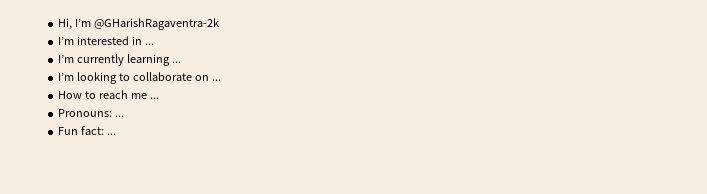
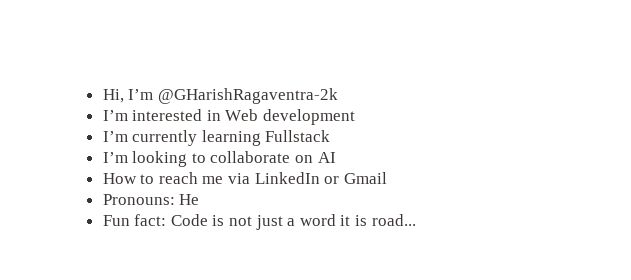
- I’m interested in ...
+ I’m interested in Web development
- I’m currently learning ...
+ I’m currently learning Fullstack
- I’m looking to collaborate on ...
+ I’m looking to collaborate on AI
- How to reach me ...
+ How to reach me via LinkedIn or Gmail
- Pronouns: ...
+ Pronouns: He
- Fun fact: ...
+ Fun fact: Code is not just a word it is road...

